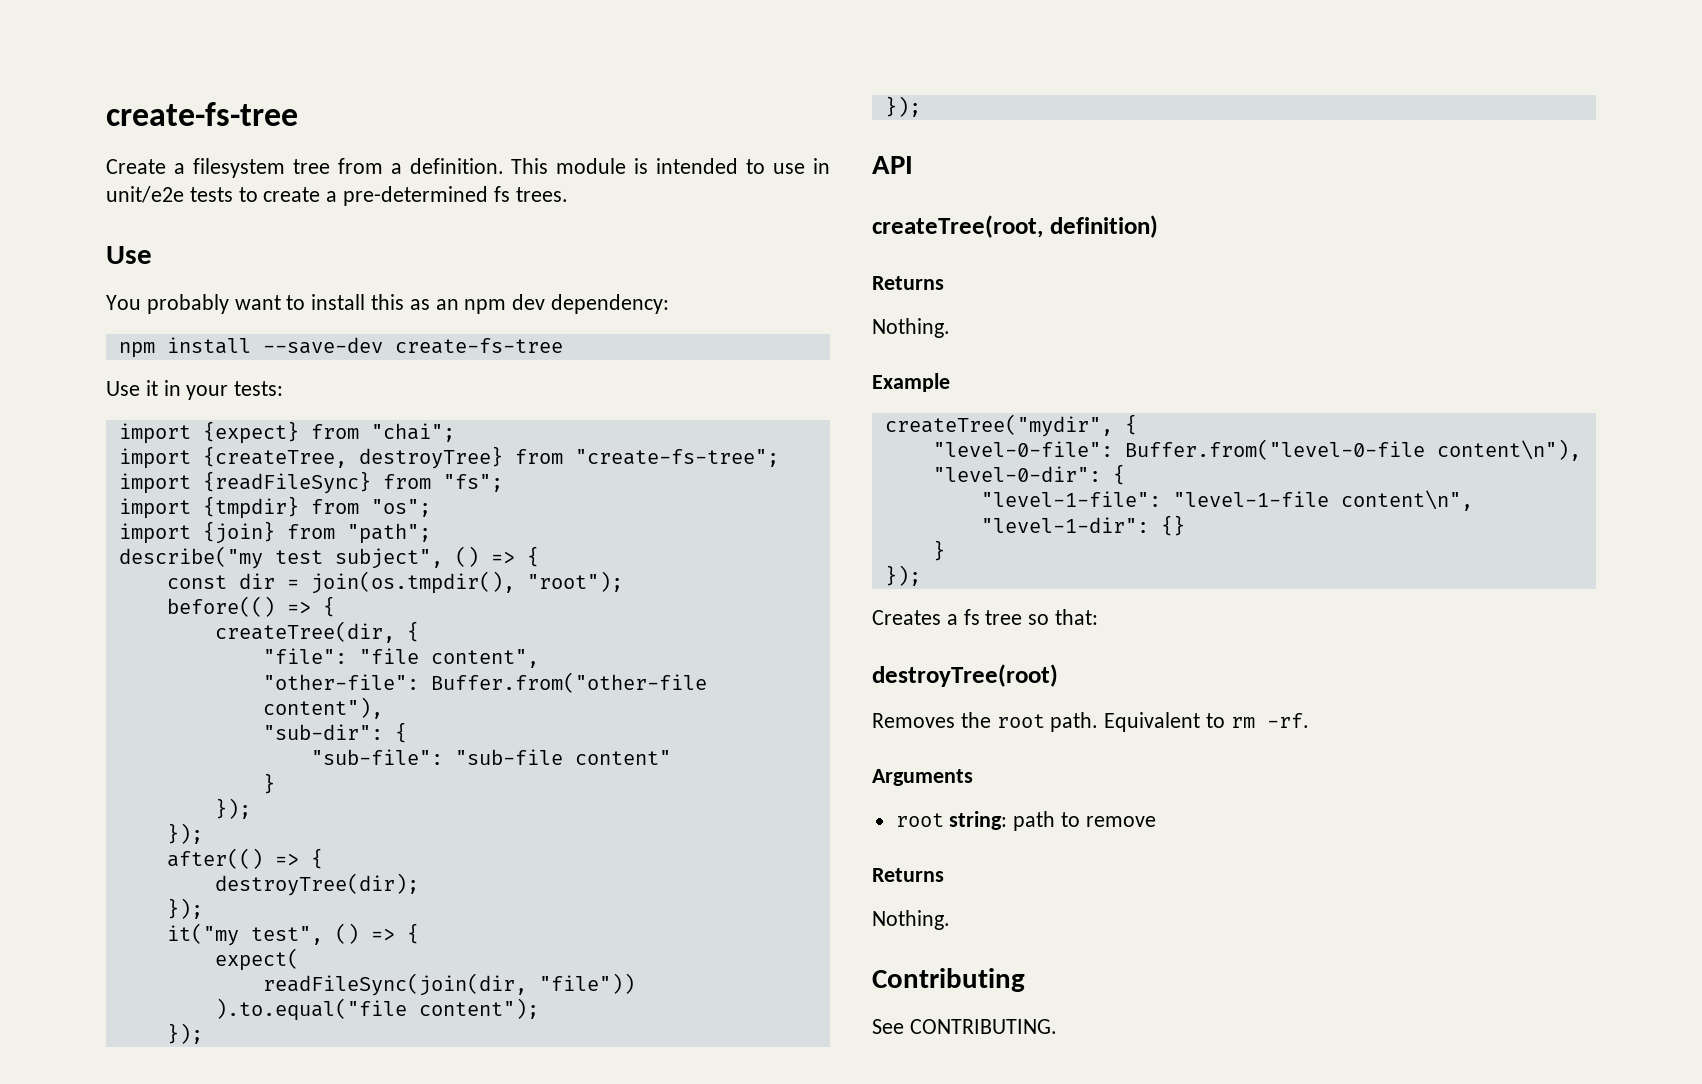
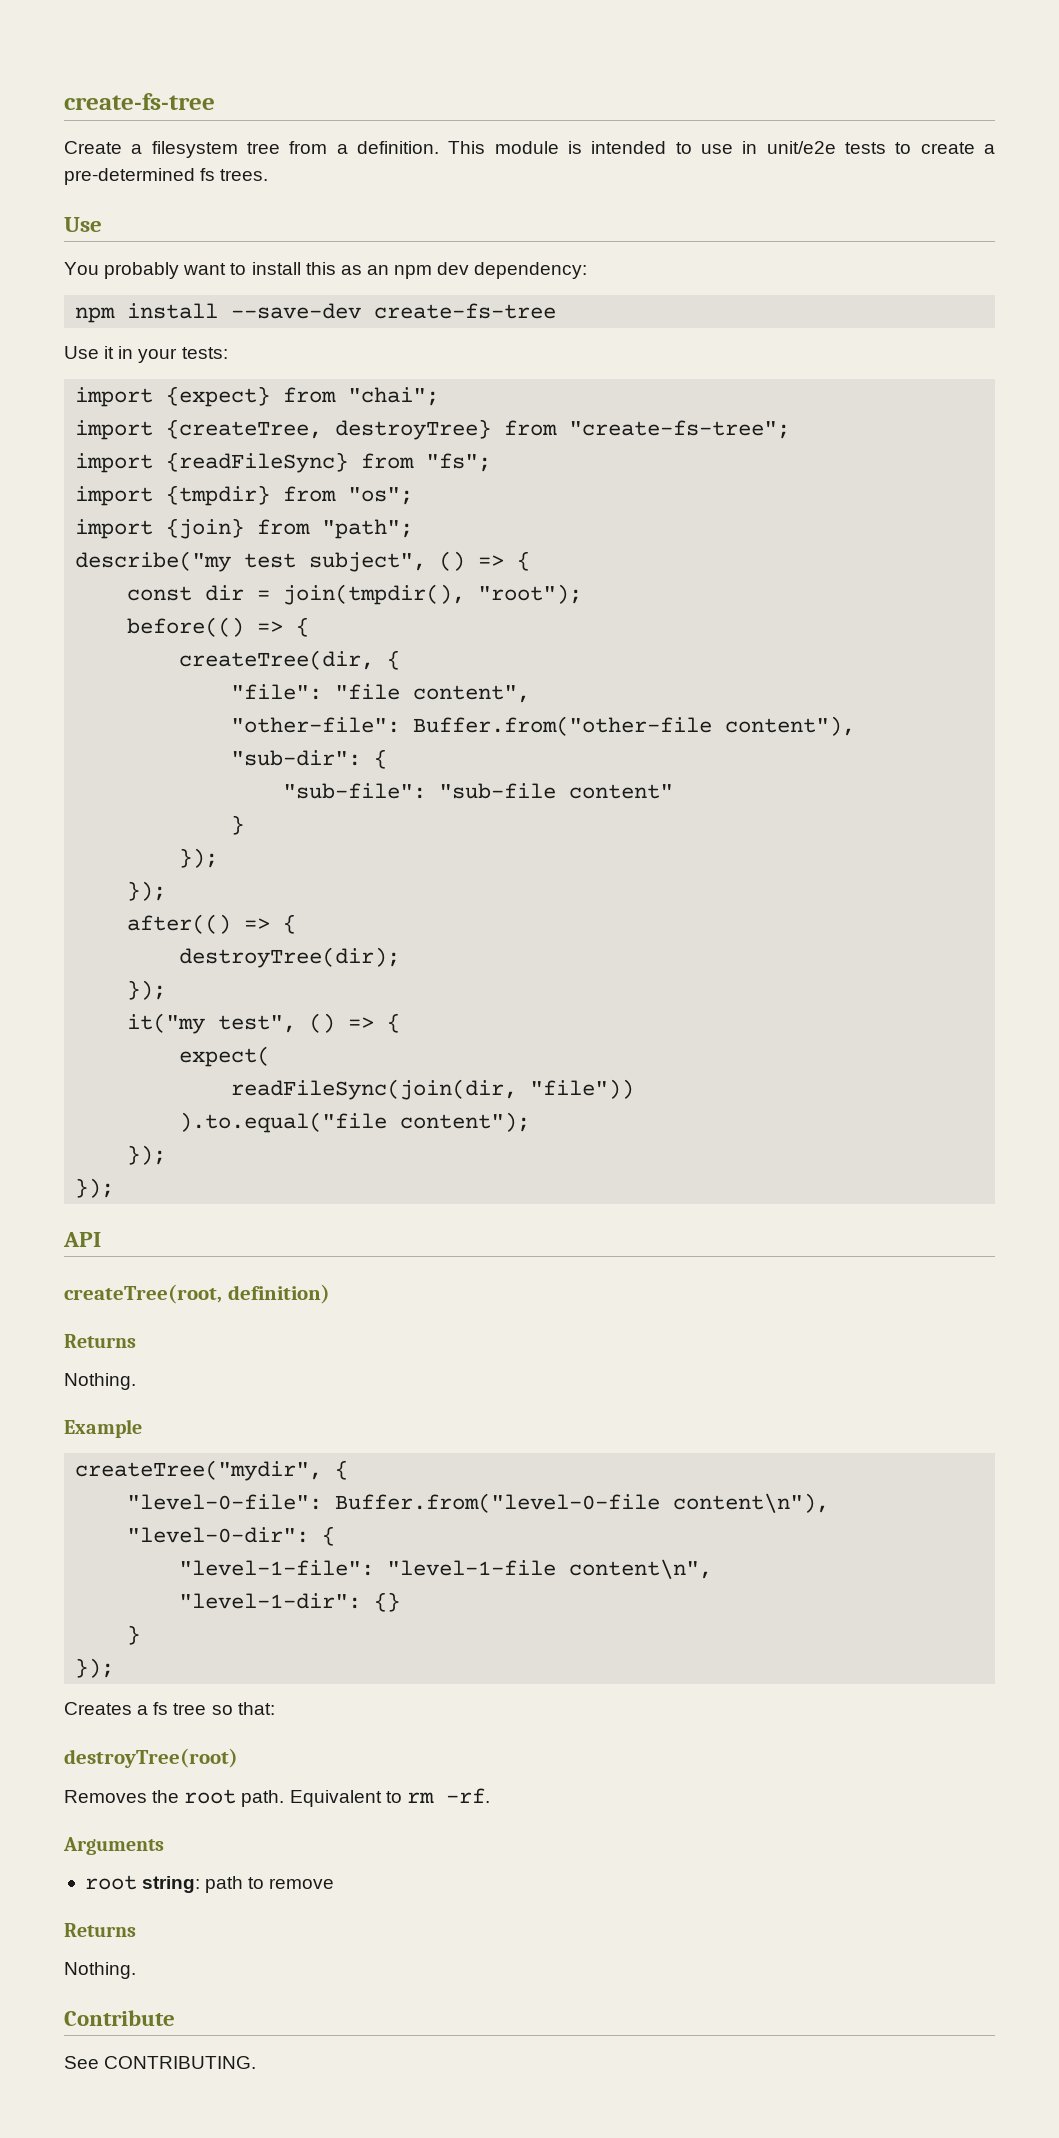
- const dir = join(os.tmpdir(), "root");
+ const dir = join(tmpdir(), "root");
- Contributing
+ Contribute

